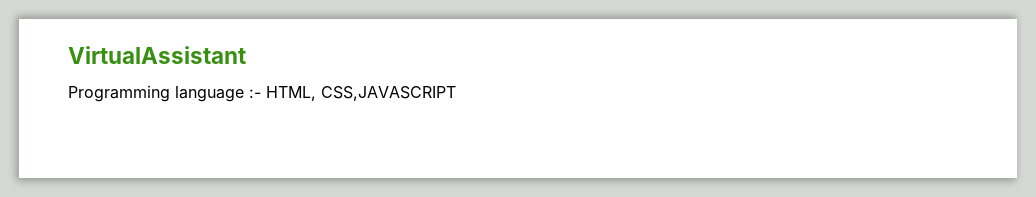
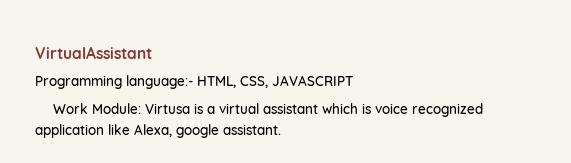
- Programming language :- HTML, CSS,JAVASCRIPT
+ Programming language:- HTML, CSS, JAVASCRIPT
+ Work Module: Virtusa is a virtual assistant which is voice recognized application like Alexa, google assistant.

